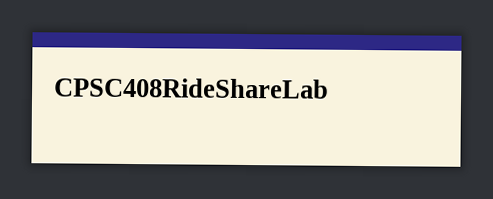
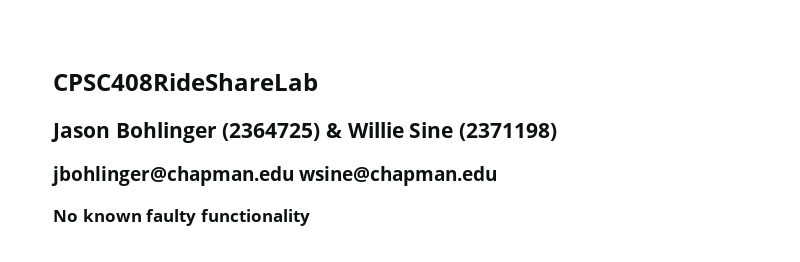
+ Jason Bohlinger (2364725) & Willie Sine (2371198)
+ jbohlinger@chapman.edu wsine@chapman.edu
+ No known faulty functionality

